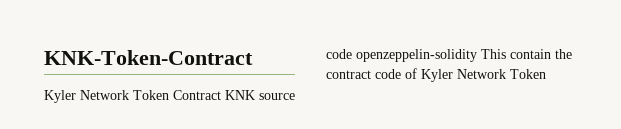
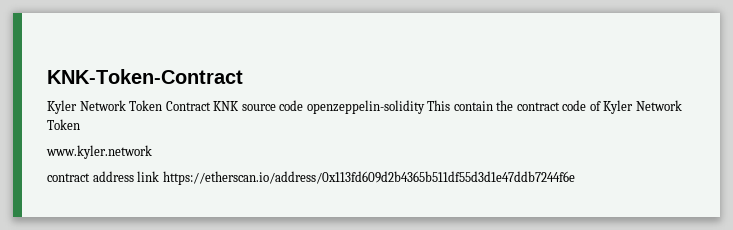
+ www.kyler.network
+ contract address link https://etherscan.io/address/0x113fd609d2b4365b511df55d3d1e47ddb7244f6e

